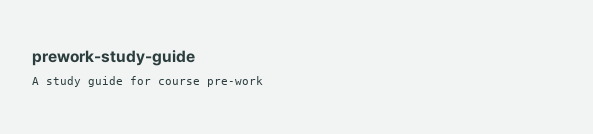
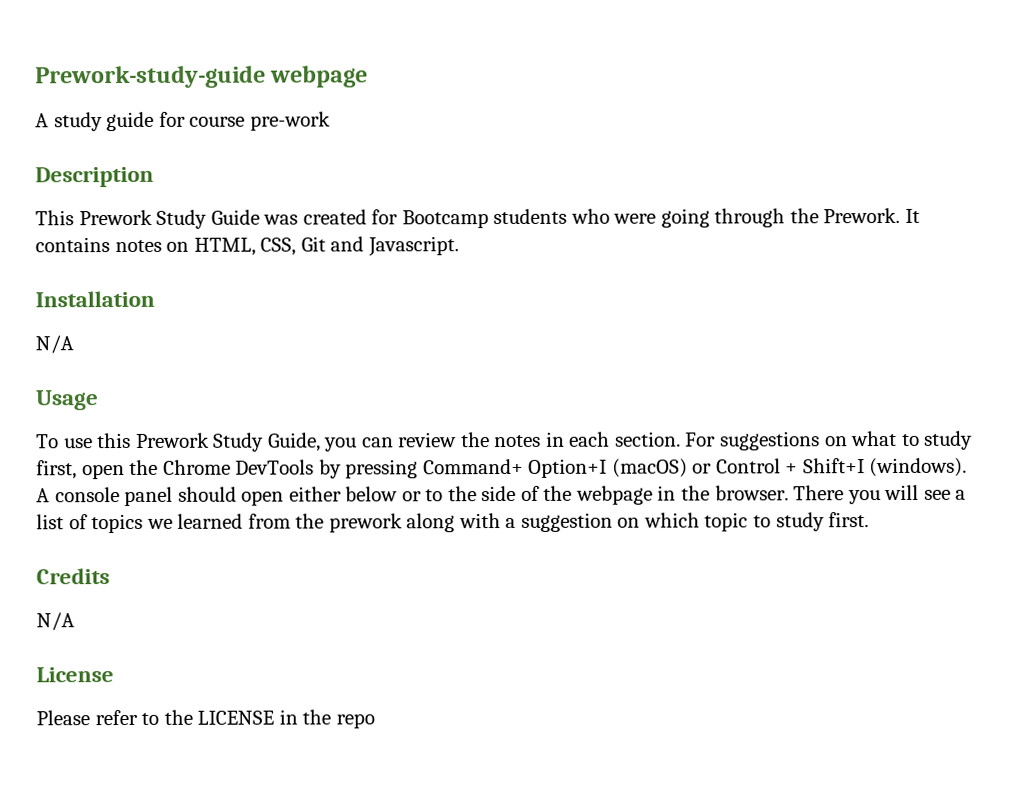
- prework-study-guide
+ Prework-study-guide webpage
+ Description
+ This Prework Study Guide was created for Bootcamp students who were going through the Prework. It contains notes on HTML, CSS, Git and Javascript.
+ Installation
+ N/A
+ Usage
+ To use this Prework Study Guide, you can review the notes in each section. For suggestions on what to study first, open the Chrome DevTools by pressing Command+ Option+I (macOS) or Control + Shift+I (windows). A console panel should open either below or to the side of the webpage in the browser. There you will see a list of topics we learned from the prework along with a suggestion on which topic to study first.
+ Credits
+ N/A
+ License
+ Please refer to the LICENSE in the repo

